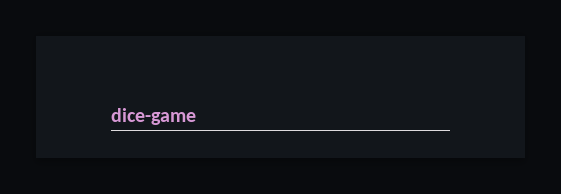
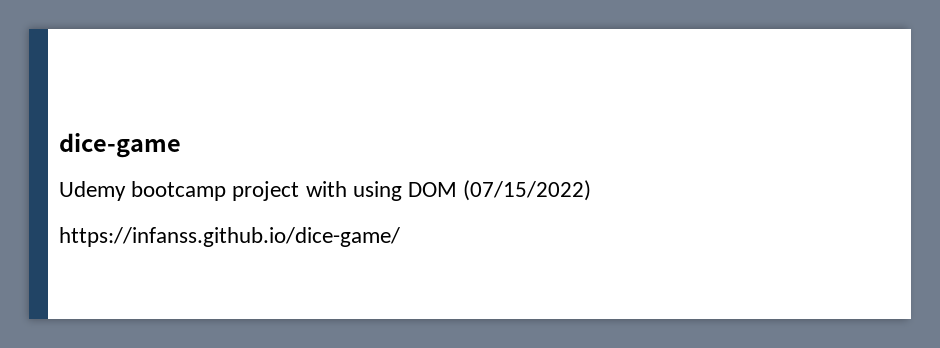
+ Udemy bootcamp project with using DOM (07/15/2022)
+ https://infanss.github.io/dice-game/

